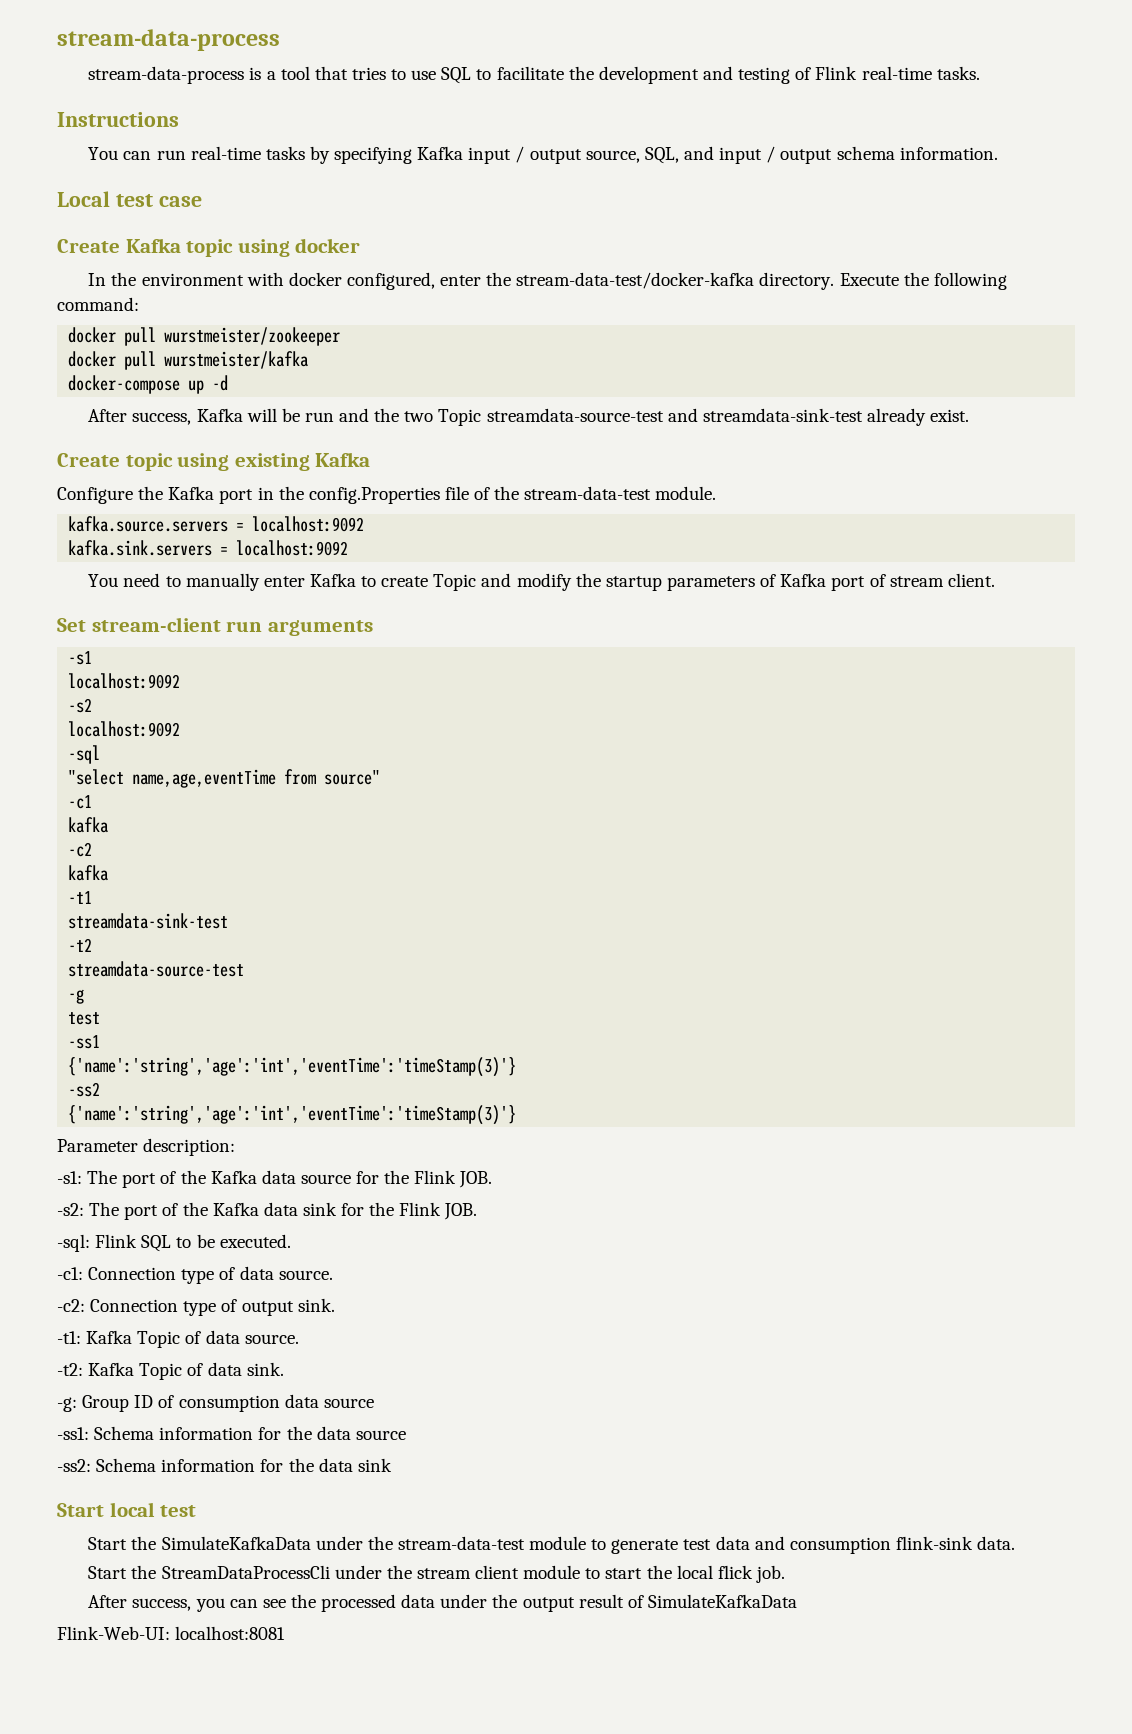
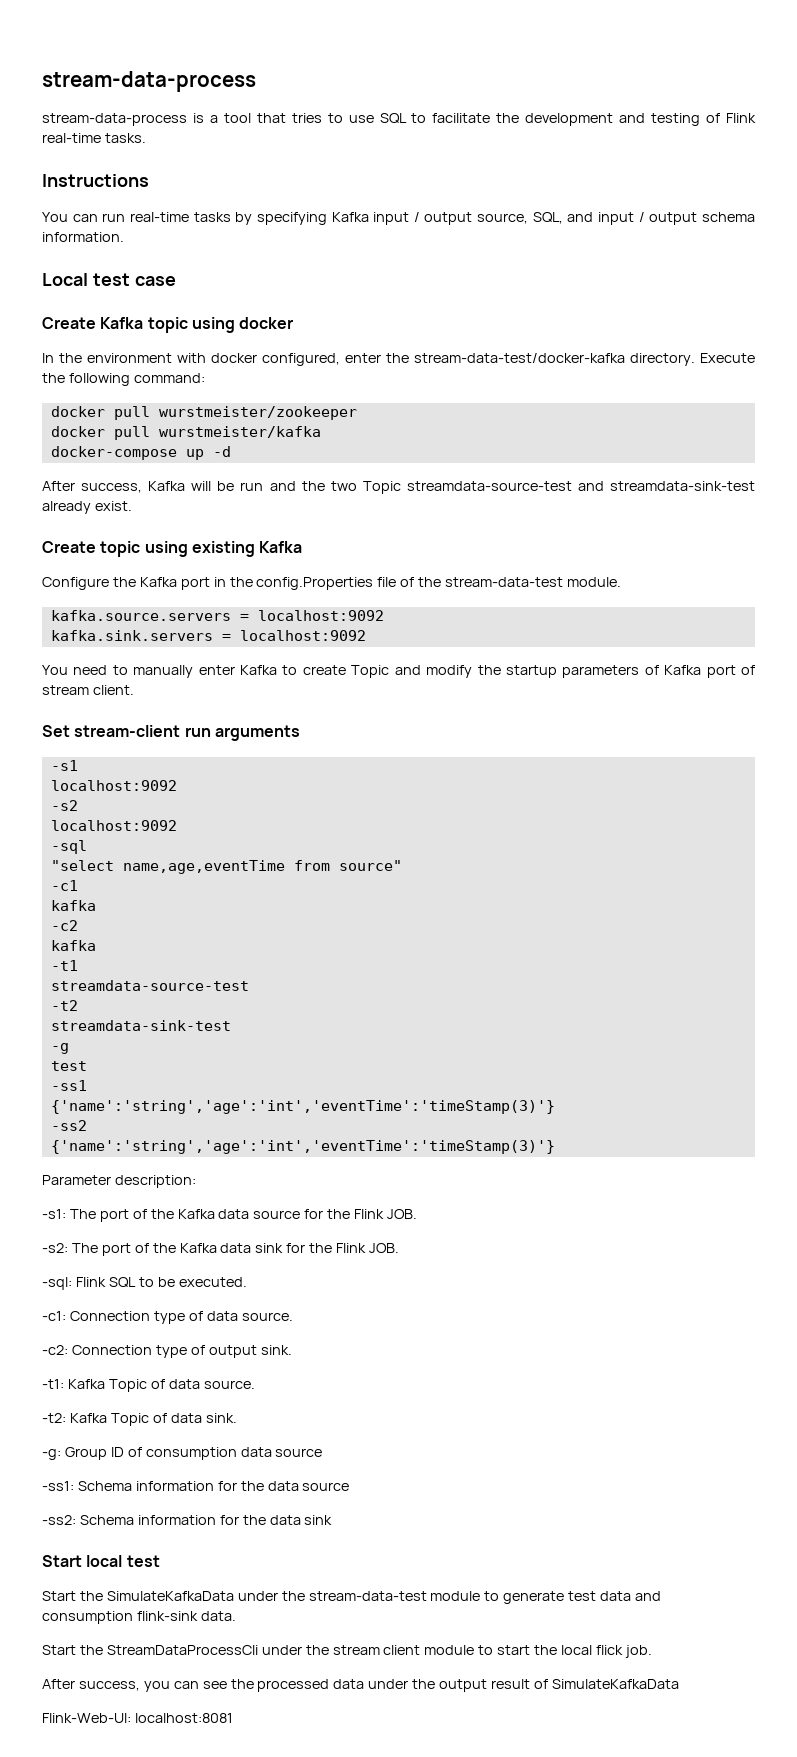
  -t1
- streamdata-sink-test
+ streamdata-source-test
  -t2
- streamdata-source-test
+ streamdata-sink-test

